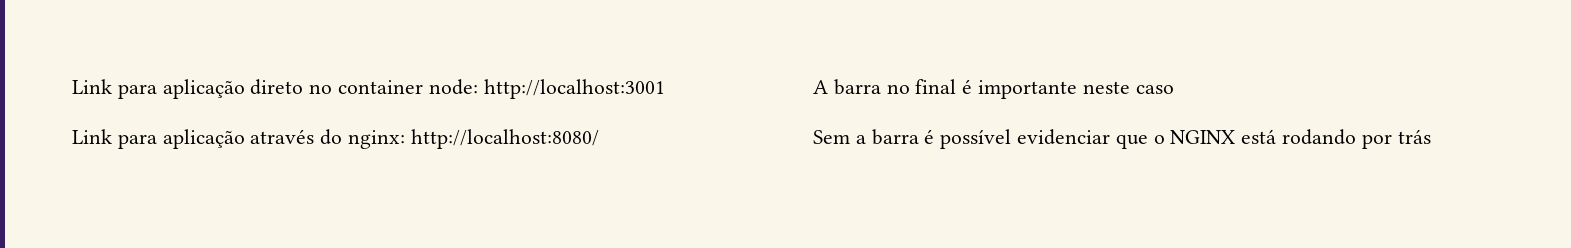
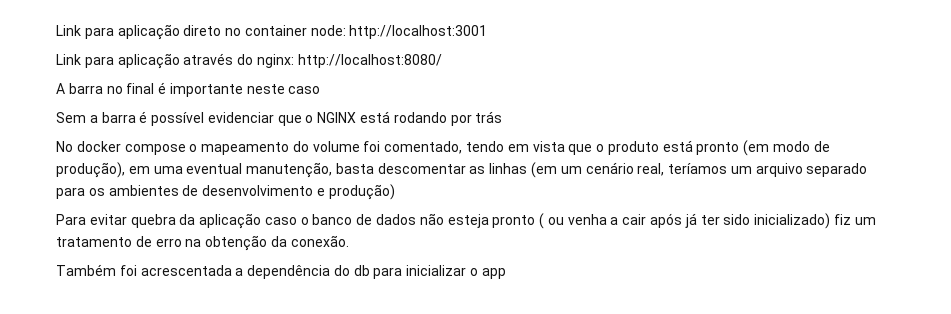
+ No docker compose o mapeamento do volume foi comentado, tendo em vista que o produto está pronto (em modo de produção), em uma eventual manutenção, basta descomentar as linhas (em um cenário real, teríamos um arquivo separado para os ambientes de desenvolvimento e produção)
+ Para evitar quebra da aplicação caso o banco de dados não esteja pronto ( ou venha a cair após já ter sido inicializado) fiz um tratamento de erro na obtenção da conexão.
+ Também foi acrescentada a dependência do db para inicializar o app

